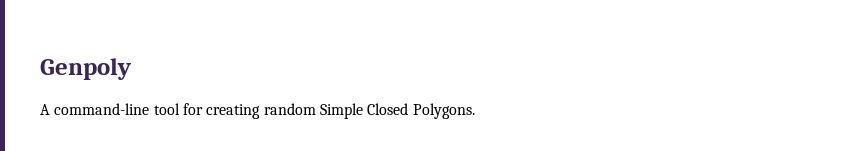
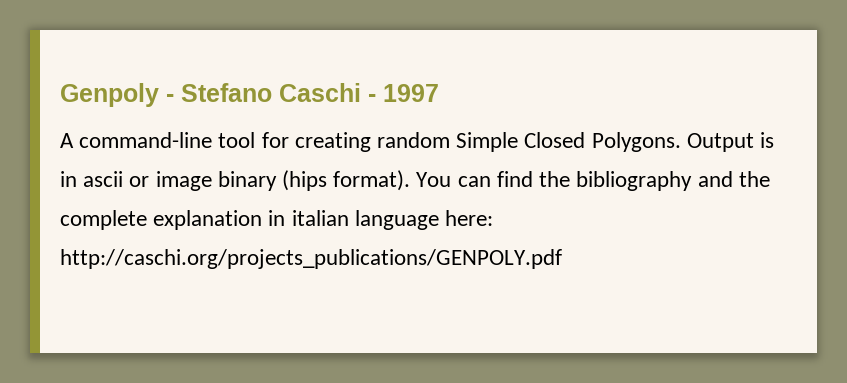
- Genpoly
+ Genpoly - Stefano Caschi - 1997
+ Output is in ascii or image binary (hips format). You can find the bibliography and the complete explanation in italian language here: http://caschi.org/projects_publications/GENPOLY.pdf

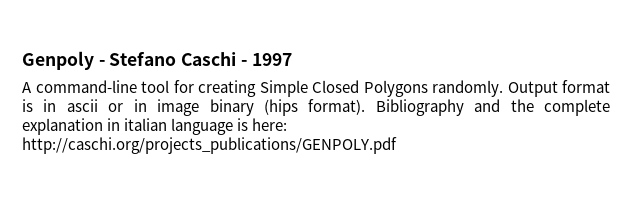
- A command-line tool for creating random Simple Closed Polygons. Output is in ascii or image binary (hips format).
+ A command-line tool for creating Simple Closed Polygons randomly. Output format is in ascii or in image binary (hips format).
- You can find the bibliography and the complete explanation in italian language here: http://caschi.org/projects_publications/GENPOLY.pdf
+ Bibliography and the complete explanation in italian language is here: http://caschi.org/projects_publications/GENPOLY.pdf

